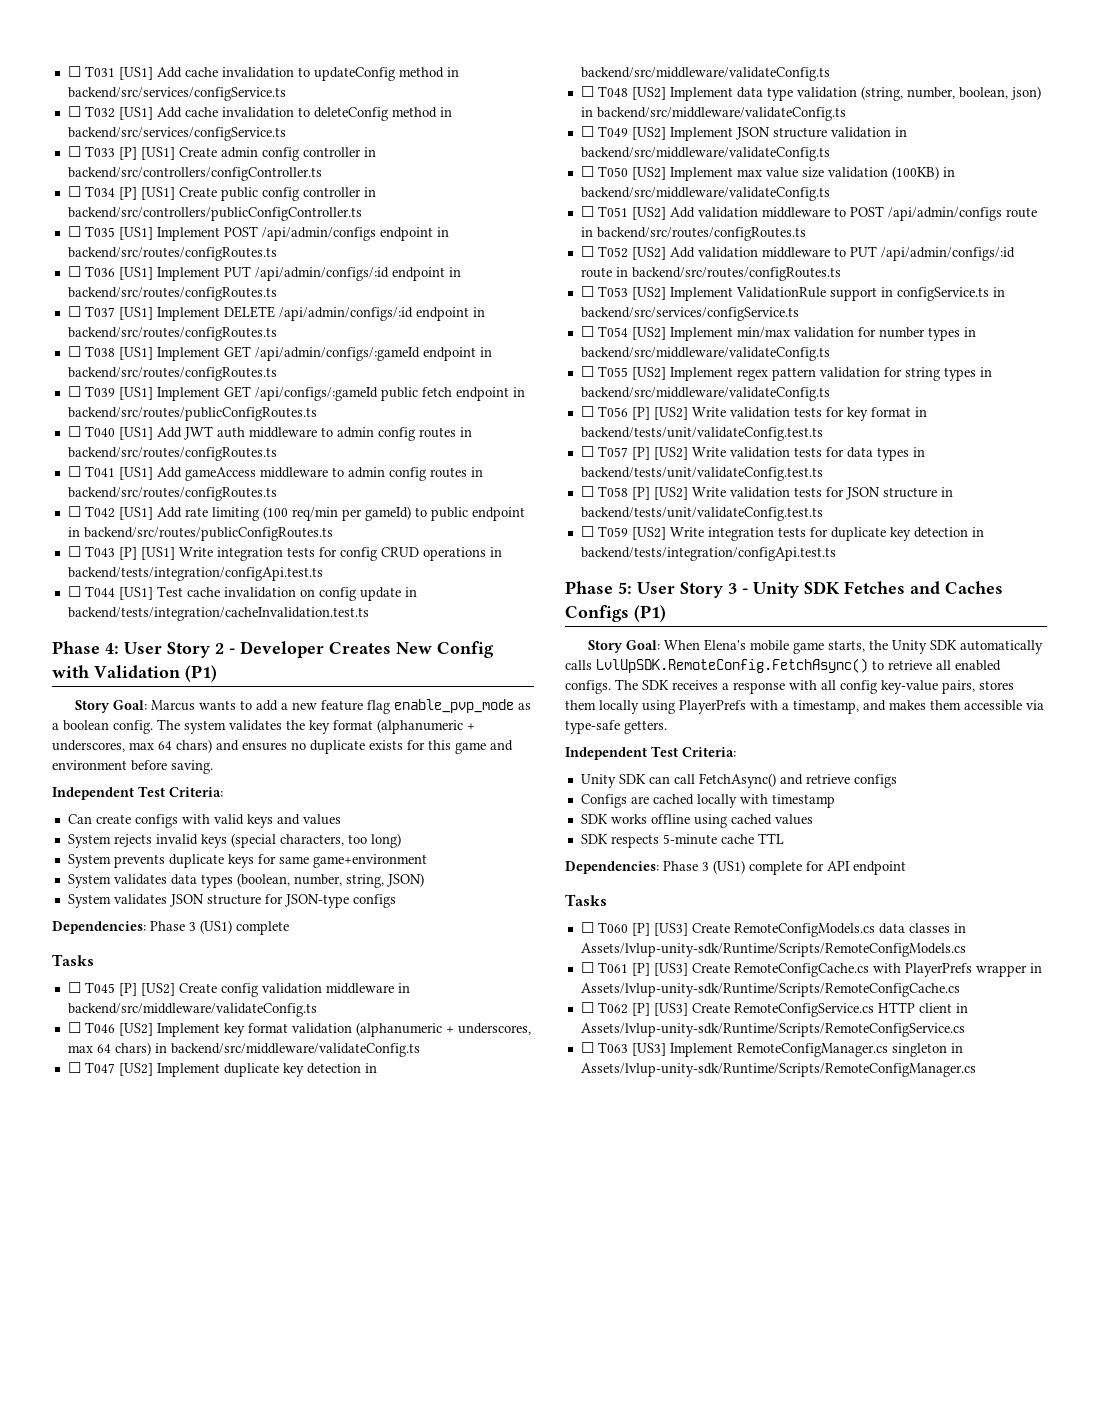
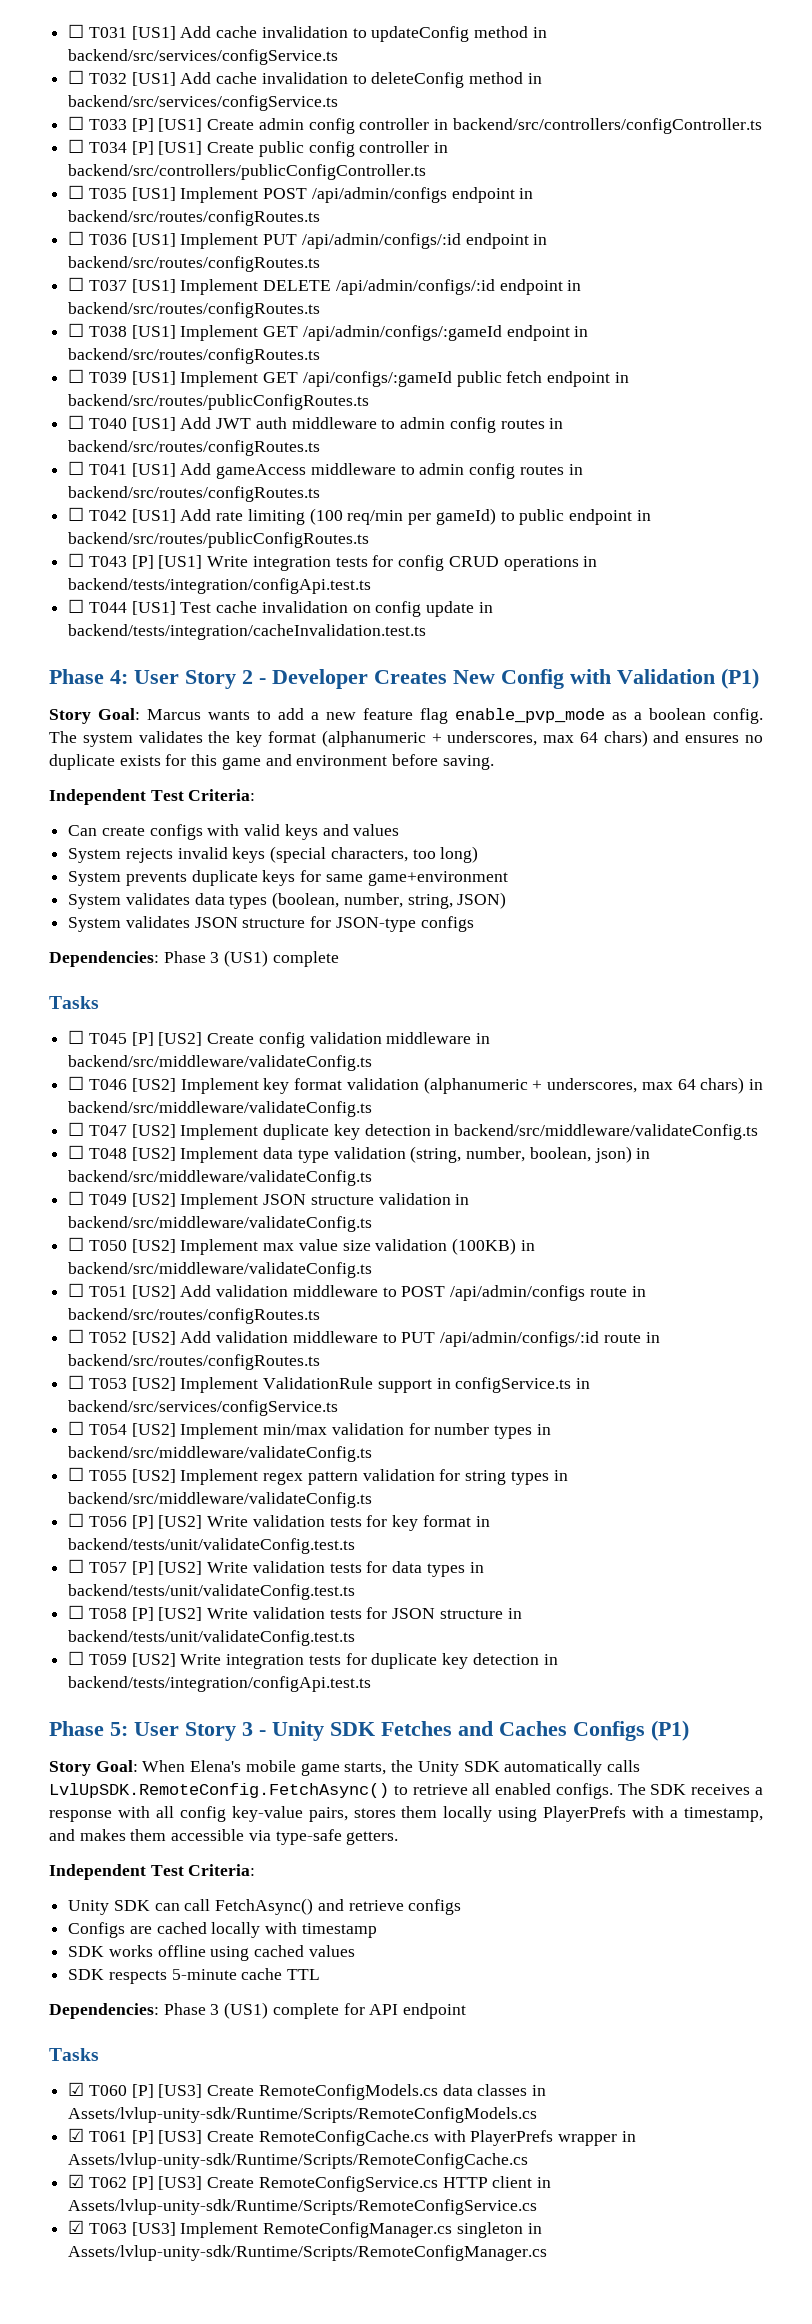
- ☐ T060 [P] [US3] Create RemoteConfigModels.cs data classes in Assets/lvlup-unity-sdk/Runtime/Scripts/RemoteConfigModels.cs
+ ☑ T060 [P] [US3] Create RemoteConfigModels.cs data classes in Assets/lvlup-unity-sdk/Runtime/Scripts/RemoteConfigModels.cs
- ☐ T061 [P] [US3] Create RemoteConfigCache.cs with PlayerPrefs wrapper in Assets/lvlup-unity-sdk/Runtime/Scripts/RemoteConfigCache.cs
+ ☑ T061 [P] [US3] Create RemoteConfigCache.cs with PlayerPrefs wrapper in Assets/lvlup-unity-sdk/Runtime/Scripts/RemoteConfigCache.cs
- ☐ T062 [P] [US3] Create RemoteConfigService.cs HTTP client in Assets/lvlup-unity-sdk/Runtime/Scripts/RemoteConfigService.cs
+ ☑ T062 [P] [US3] Create RemoteConfigService.cs HTTP client in Assets/lvlup-unity-sdk/Runtime/Scripts/RemoteConfigService.cs
- ☐ T063 [US3] Implement RemoteConfigManager.cs singleton in Assets/lvlup-unity-sdk/Runtime/Scripts/RemoteConfigManager.cs
+ ☑ T063 [US3] Implement RemoteConfigManager.cs singleton in Assets/lvlup-unity-sdk/Runtime/Scripts/RemoteConfigManager.cs

